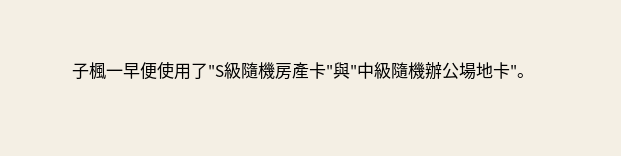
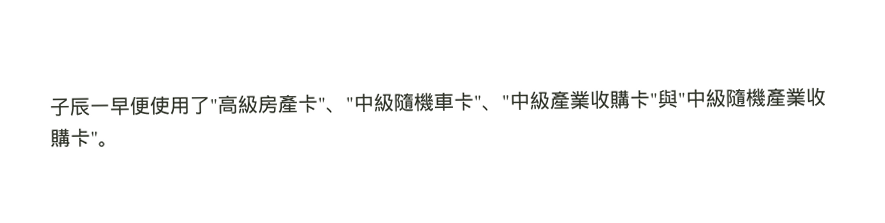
- 子楓一早便使用了"S級隨機房產卡"與"中級隨機辦公場地卡"。
+ 子辰一早便使用了"高級房產卡"、"中級隨機車卡"、"中級產業收購卡"與"中級隨機產業收購卡"。

